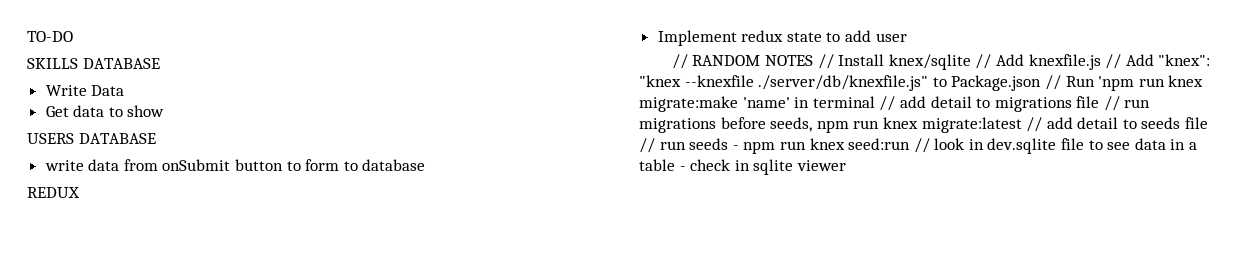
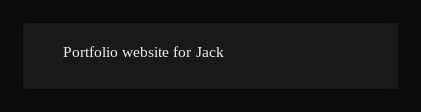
- TO-DO
- SKILLS DATABASE
- Write Data
- Get data to show
- USERS DATABASE
- write data from onSubmit button to form to database
- REDUX
- Implement redux state to add user
- // RANDOM NOTES // Install knex/sqlite // Add knexfile.js // Add "knex": "knex --knexfile ./server/db/knexfile.js" to Package.json // Run 'npm run knex migrate:make 'name' in terminal // add detail to migrations file // run migrations before seeds, npm run knex migrate:latest // add detail to seeds file // run seeds - npm run knex seed:run // look in dev.sqlite file to see data in a table - check in sqlite viewer
+ Portfolio website for Jack

